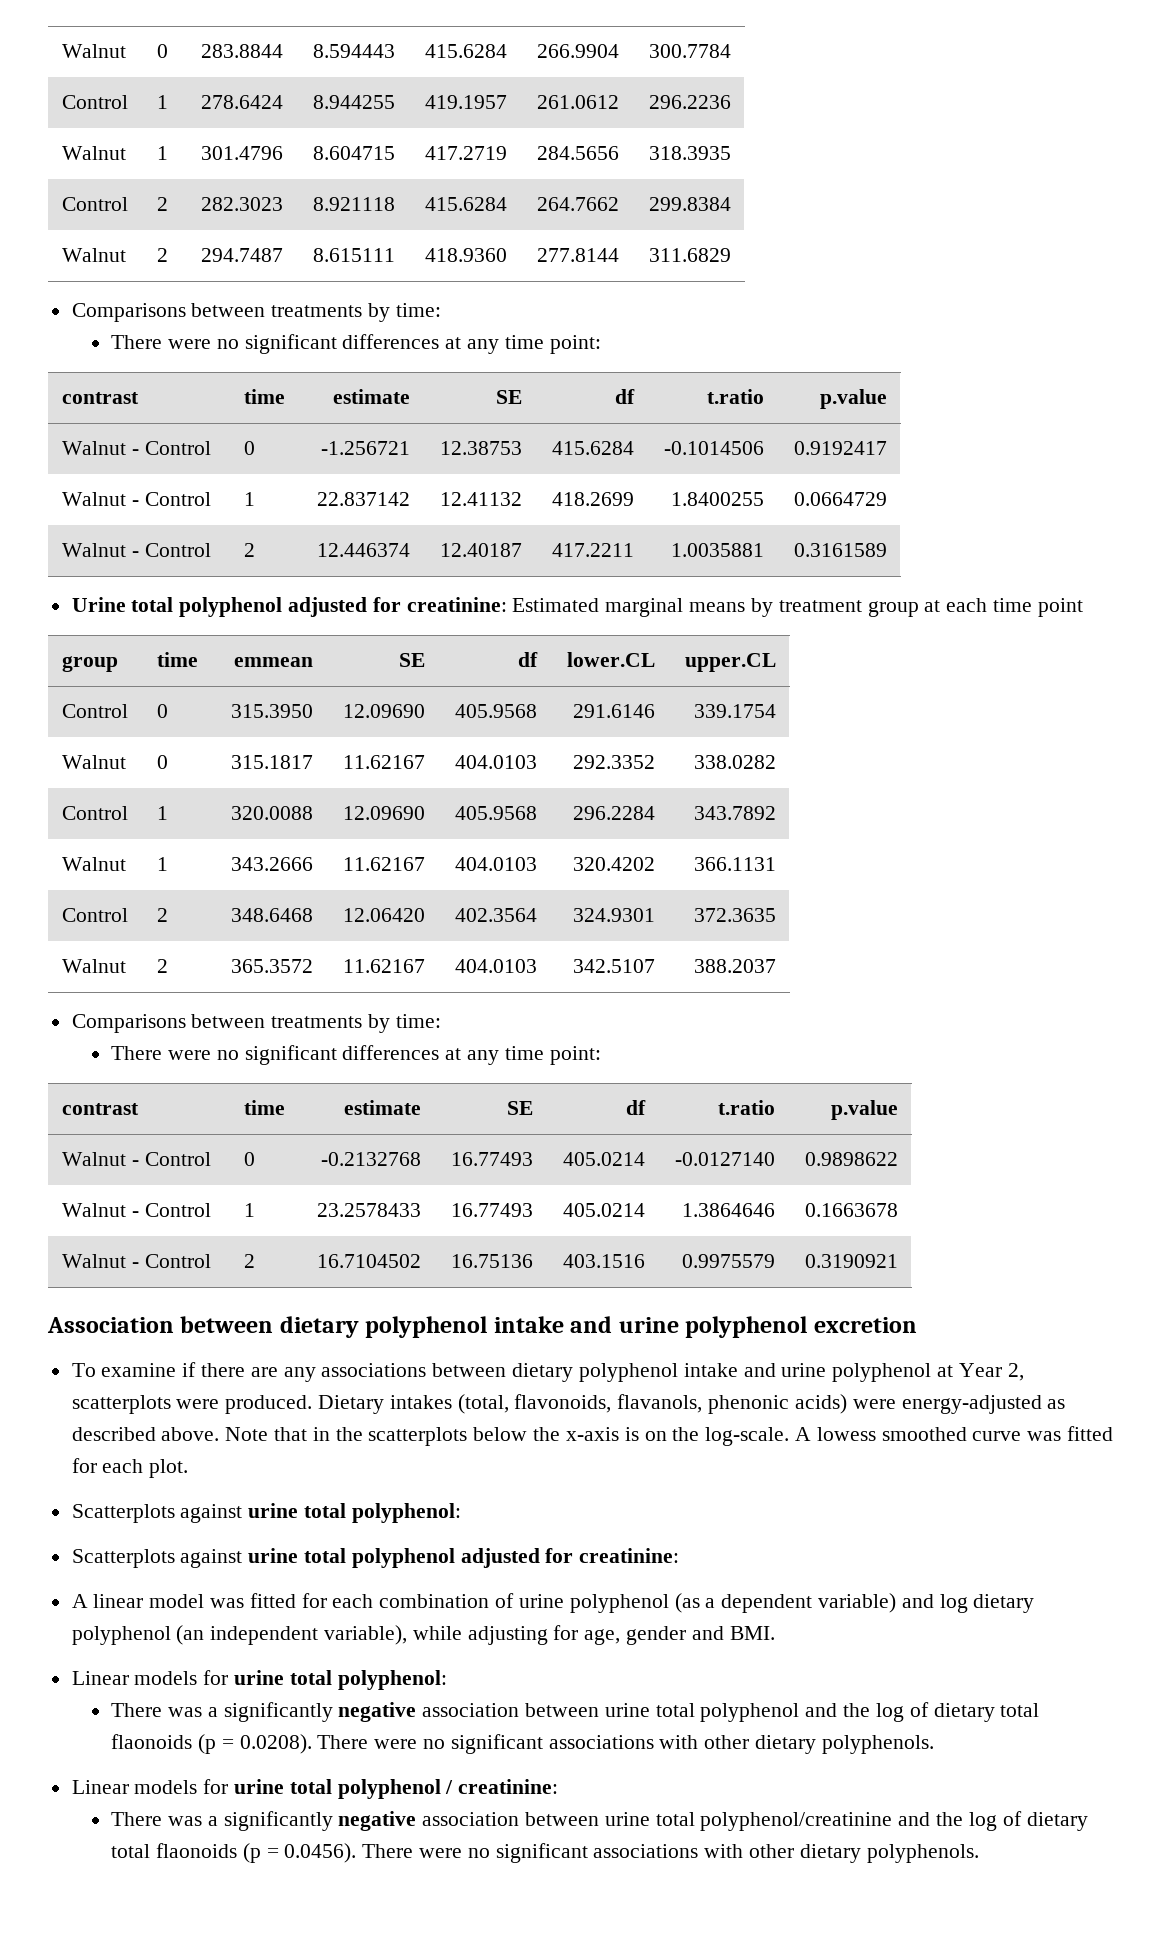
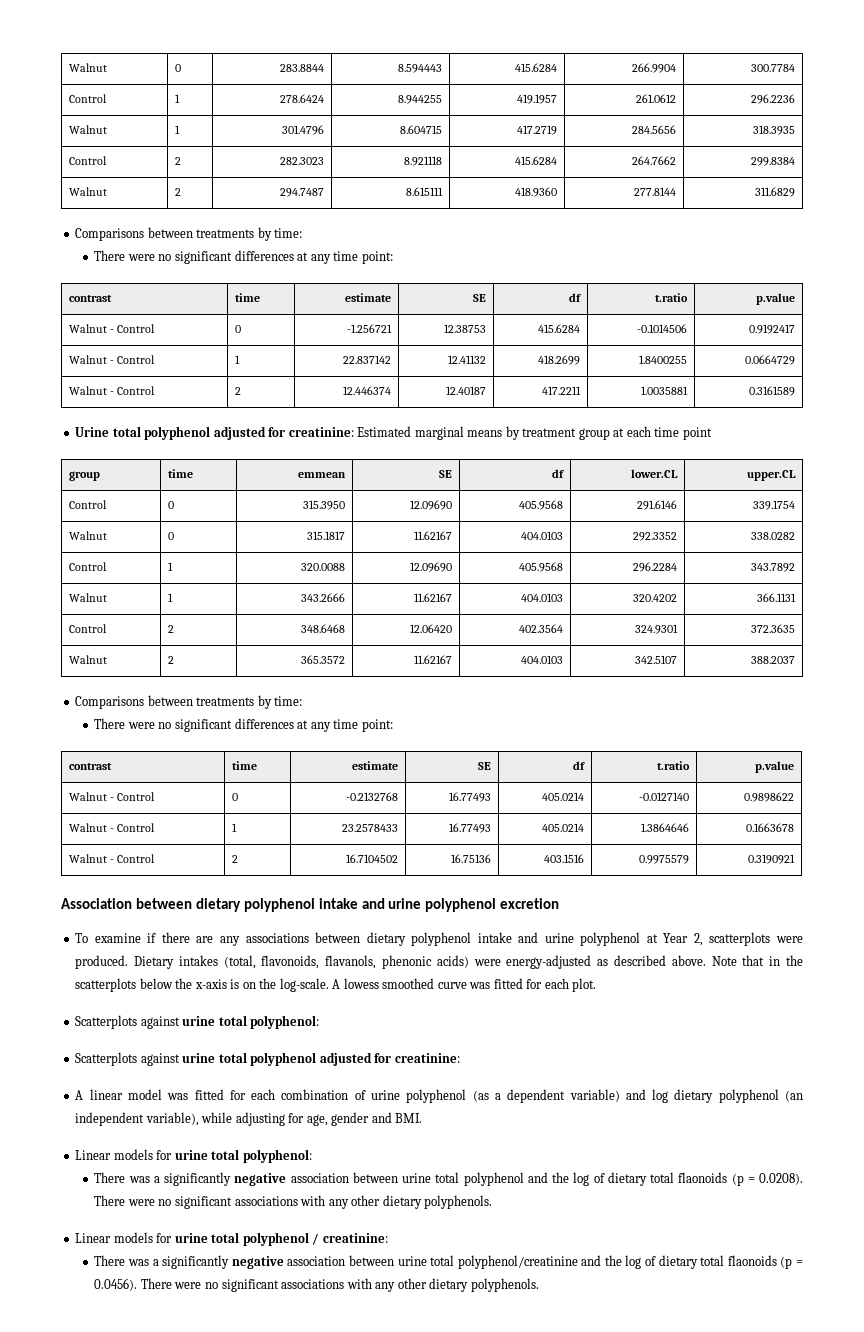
- There was a significantly negative association between urine total polyphenol and the log of dietary total flaonoids (p = 0.0208). There were no significant associations with other dietary polyphenols.
+ There was a significantly negative association between urine total polyphenol and the log of dietary total flaonoids (p = 0.0208). There were no significant associations with any other dietary polyphenols.
- There was a significantly negative association between urine total polyphenol/creatinine and the log of dietary total flaonoids (p = 0.0456). There were no significant associations with other dietary polyphenols.
+ There was a significantly negative association between urine total polyphenol/creatinine and the log of dietary total flaonoids (p = 0.0456). There were no significant associations with any other dietary polyphenols.

